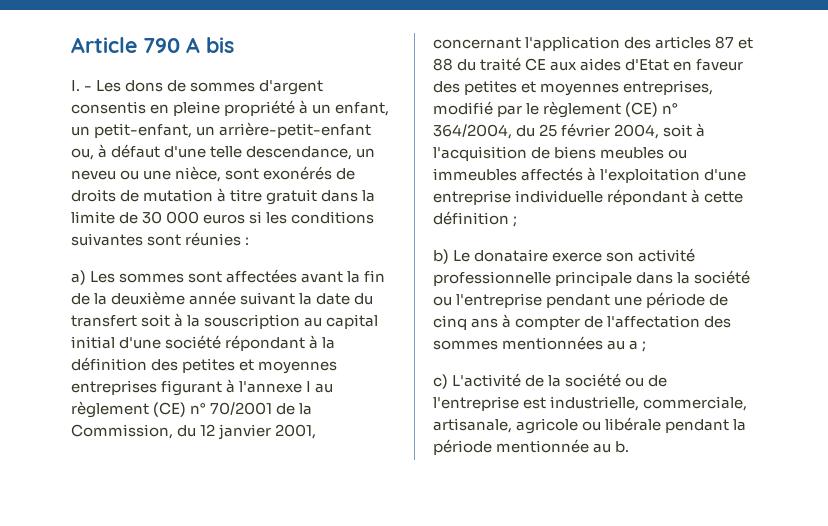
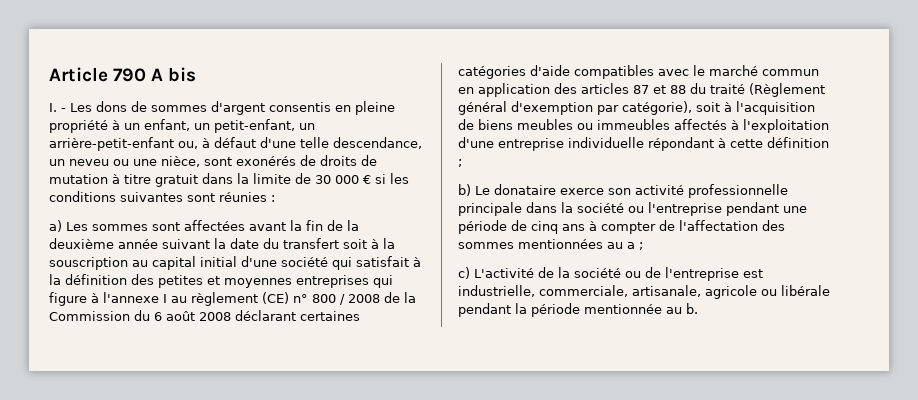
- I. - Les dons de sommes d'argent consentis en pleine propriété à un enfant, un petit-enfant, un arrière-petit-enfant ou, à défaut d'une telle descendance, un neveu ou une nièce, sont exonérés de droits de mutation à titre gratuit dans la limite de 30 000 euros si les conditions suivantes sont réunies :
+ I. - Les dons de sommes d'argent consentis en pleine propriété à un enfant, un petit-enfant, un arrière-petit-enfant ou, à défaut d'une telle descendance, un neveu ou une nièce, sont exonérés de droits de mutation à titre gratuit dans la limite de 30 000 € si les conditions suivantes sont réunies :
- a) Les sommes sont affectées avant la fin de la deuxième année suivant la date du transfert soit à la souscription au capital initial d'une société répondant à la définition des petites et moyennes entreprises figurant à l'annexe I au règlement (CE) n° 70/2001 de la Commission, du 12 janvier 2001, concernant l'application des articles 87 et 88 du traité CE aux aides d'Etat en faveur des petites et moyennes entreprises, modifié par le règlement (CE) n° 364/2004, du 25 février 2004, soit à l'acquisition de biens meubles ou immeubles affectés à l'exploitation d'une entreprise individuelle répondant à cette définition ;
+ a) Les sommes sont affectées avant la fin de la deuxième année suivant la date du transfert soit à la souscription au capital initial d'une société qui satisfait à la définition des petites et moyennes entreprises qui figure à l'annexe I au règlement (CE) n° 800 / 2008 de la Commission du 6 août 2008 déclarant certaines catégories d'aide compatibles avec le marché commun en application des articles 87 et 88 du traité (Règlement général d'exemption par catégorie), soit à l'acquisition de biens meubles ou immeubles affectés à l'exploitation d'une entreprise individuelle répondant à cette définition ;

